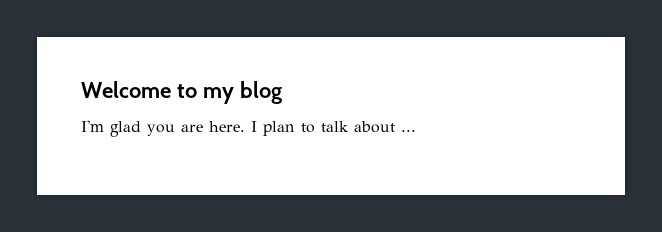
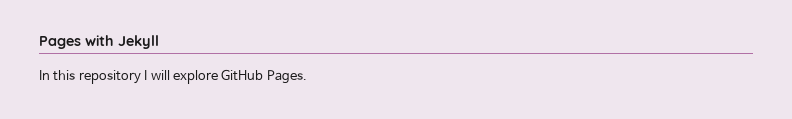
- Welcome to my blog
- I'm glad you are here. I plan to talk about ...
+ Pages with Jekyll
+ In this repository I will explore GitHub Pages.

